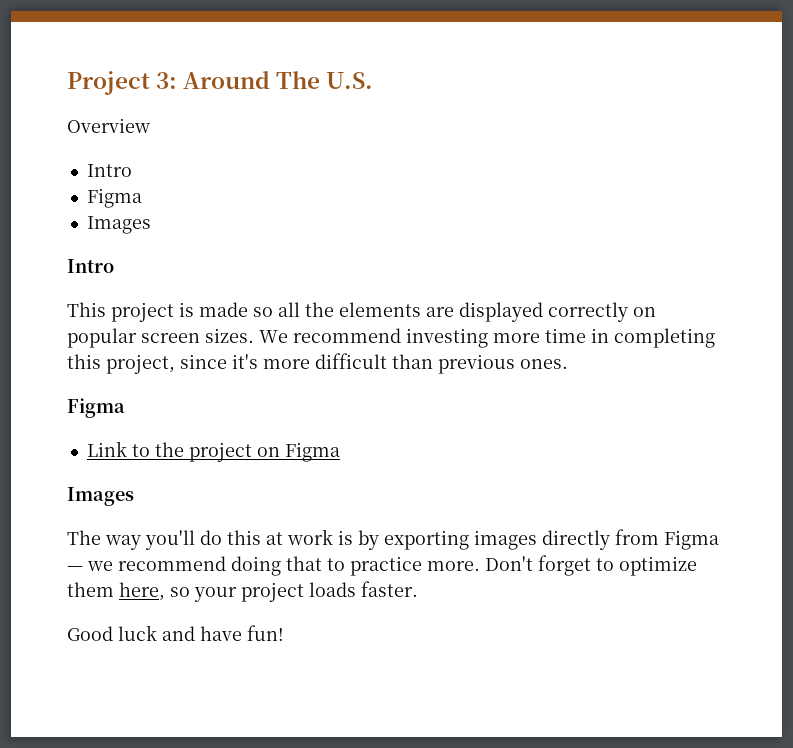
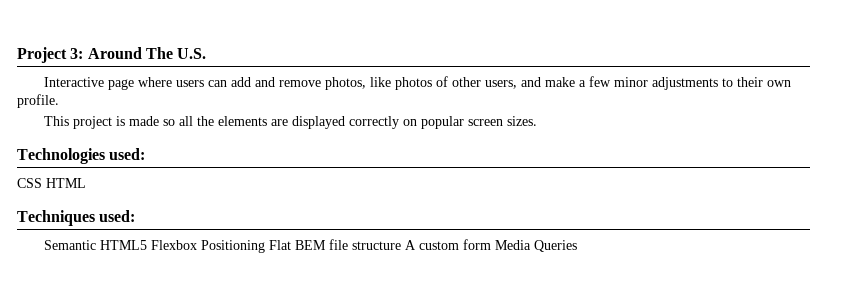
- Overview
- Intro
- Figma
- Images
- Intro
+ Interactive page where users can add and remove photos, like photos of other users, and make a few minor adjustments to their own profile.
- This project is made so all the elements are displayed correctly on popular screen sizes. We recommend investing more time in completing this project, since it's more difficult than previous ones.
- Figma
- Link to the project on Figma
- Images
- The way you'll do this at work is by exporting images directly from Figma — we recommend doing that to practice more. Don't forget to optimize them here, so your project loads faster.
- Good luck and have fun!
+ This project is made so all the elements are displayed correctly on popular screen sizes.
+ Technologies used:
+ CSS HTML
+ Techniques used:
+ Semantic HTML5 Flexbox Positioning Flat BEM file structure A custom form Media Queries

